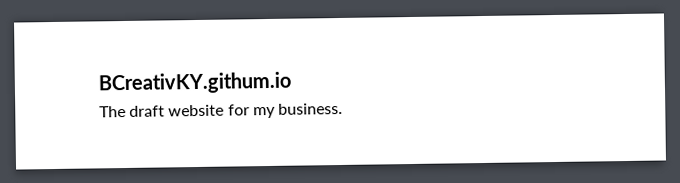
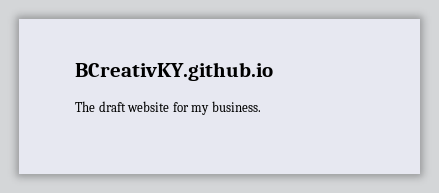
- BCreativKY.githum.io
+ BCreativKY.github.io

